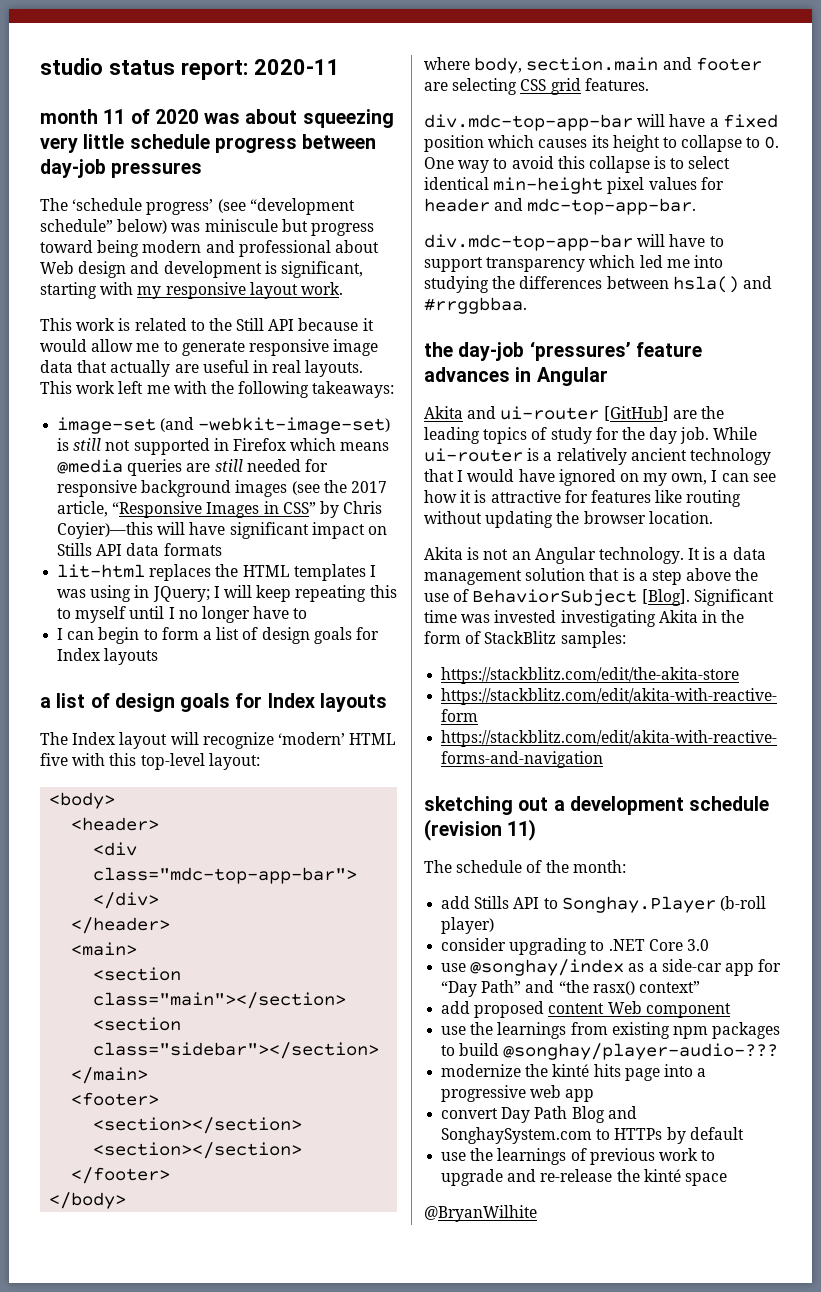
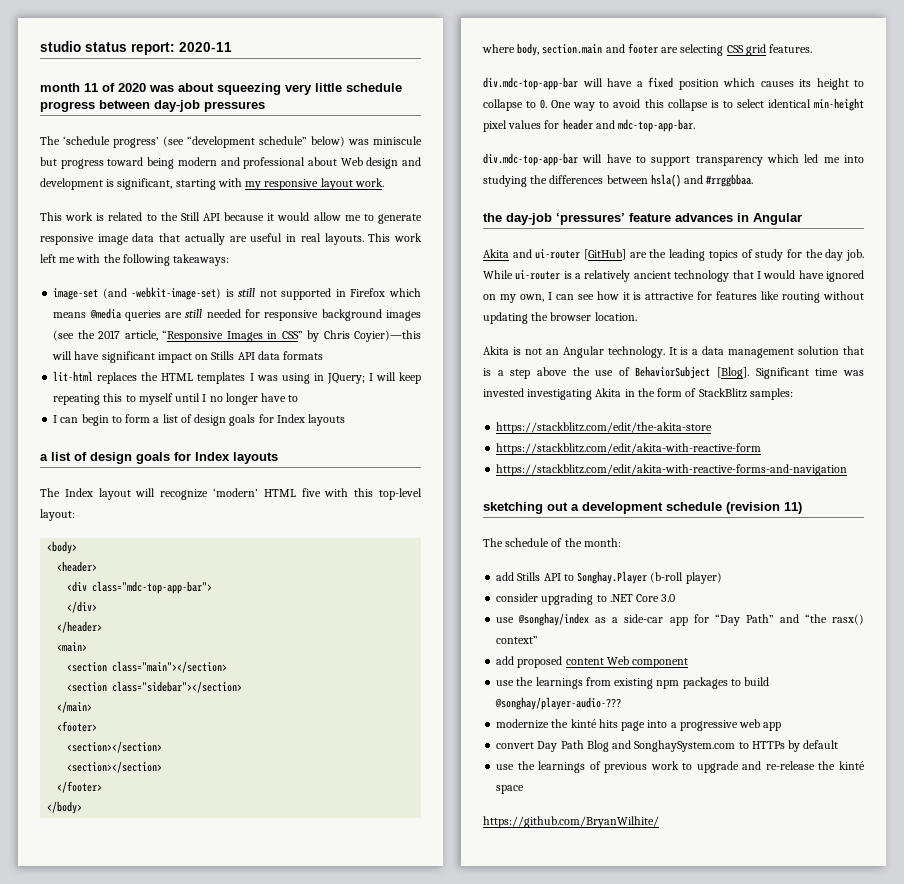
- @BryanWilhite
+ https://github.com/BryanWilhite/

